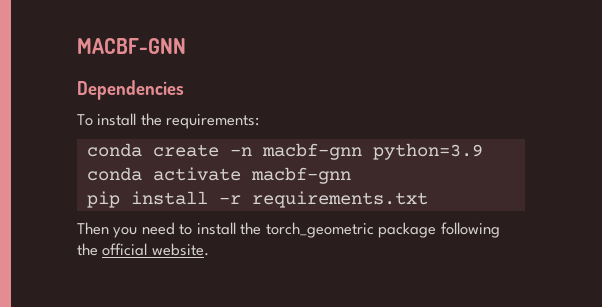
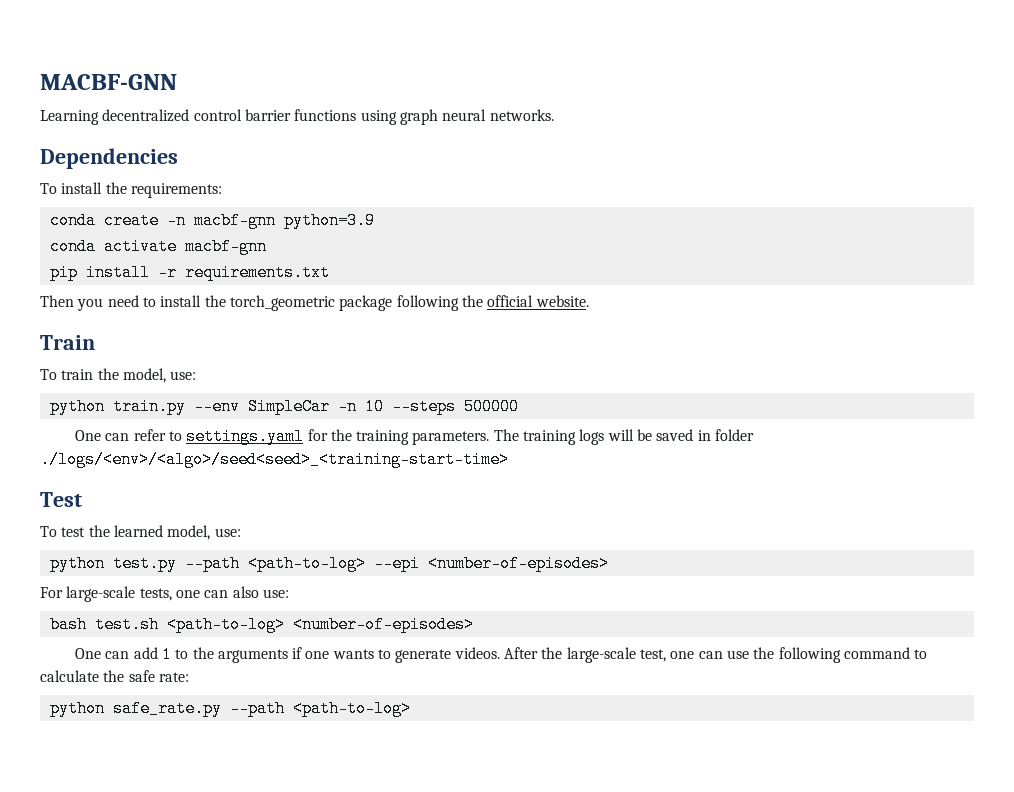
+ Learning decentralized control barrier functions using graph neural networks.
+ Train
+ To train the model, use:
+ python train.py --env SimpleCar -n 10 --steps 500000
+ One can refer to settings.yaml for the training parameters. The training logs will be saved in folder ./logs/<env>/<algo>/seed<seed>_<training-start-time>
+ Test
+ To test the learned model, use:
+ python test.py --path <path-to-log> --epi <number-of-episodes>
+ For large-scale tests, one can also use:
+ bash test.sh <path-to-log> <number-of-episodes>
+ One can add 1 to the arguments if one wants to generate videos. After the large-scale test, one can use the following command to calculate the safe rate:
+ python safe_rate.py --path <path-to-log>

